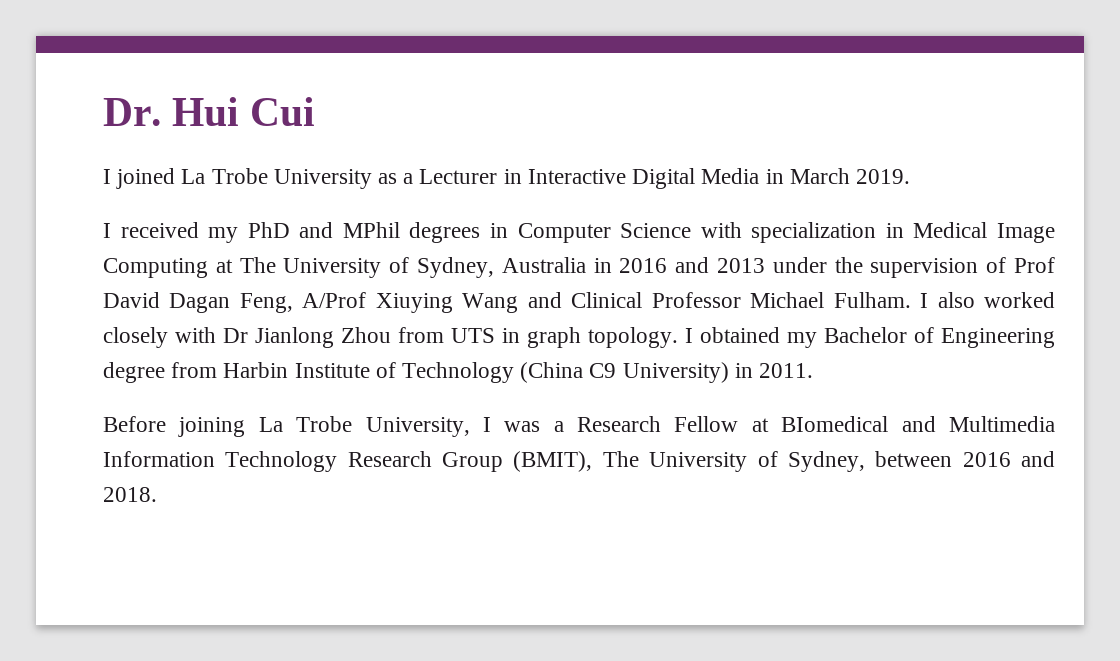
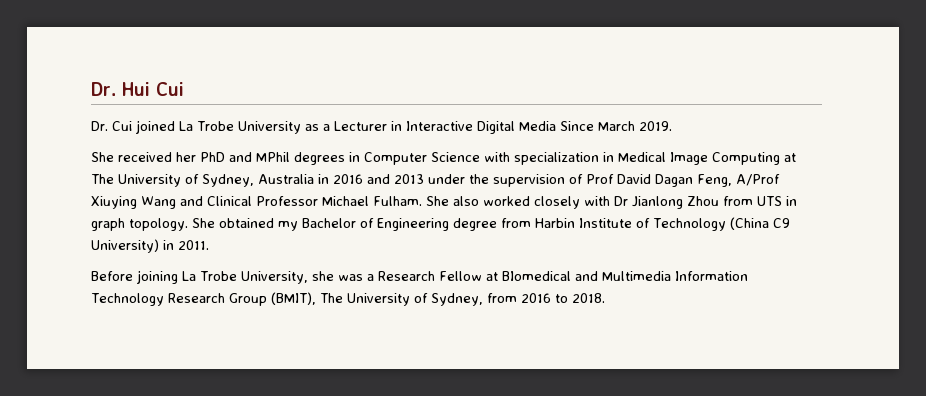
- I joined La Trobe University as a Lecturer in Interactive Digital Media in March 2019.
+ Dr. Cui joined La Trobe University as a Lecturer in Interactive Digital Media Since March 2019.
- I received my PhD and MPhil degrees in Computer Science with specialization in Medical Image Computing at The University of Sydney, Australia in 2016 and 2013 under the supervision of Prof David Dagan Feng, A/Prof Xiuying Wang and Clinical Professor Michael Fulham.
+ She received her PhD and MPhil degrees in Computer Science with specialization in Medical Image Computing at The University of Sydney, Australia in 2016 and 2013 under the supervision of Prof David Dagan Feng, A/Prof Xiuying Wang and Clinical Professor Michael Fulham.
- I also worked closely with Dr Jianlong Zhou from UTS in graph topology.
+ She also worked closely with Dr Jianlong Zhou from UTS in graph topology.
- I obtained my Bachelor of Engineering degree from Harbin Institute of Technology (China C9 University) in 2011.
+ She obtained my Bachelor of Engineering degree from Harbin Institute of Technology (China C9 University) in 2011.
- Before joining La Trobe University, I was a Research Fellow at BIomedical and Multimedia Information Technology Research Group (BMIT), The University of Sydney, between 2016 and 2018.
+ Before joining La Trobe University, she was a Research Fellow at BIomedical and Multimedia Information Technology Research Group (BMIT), The University of Sydney, from 2016 to 2018.

